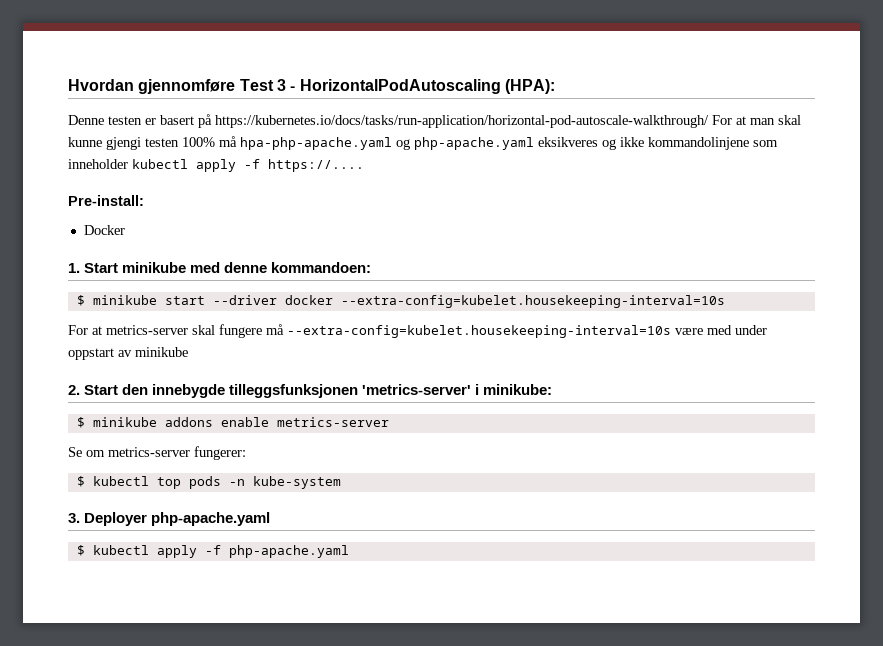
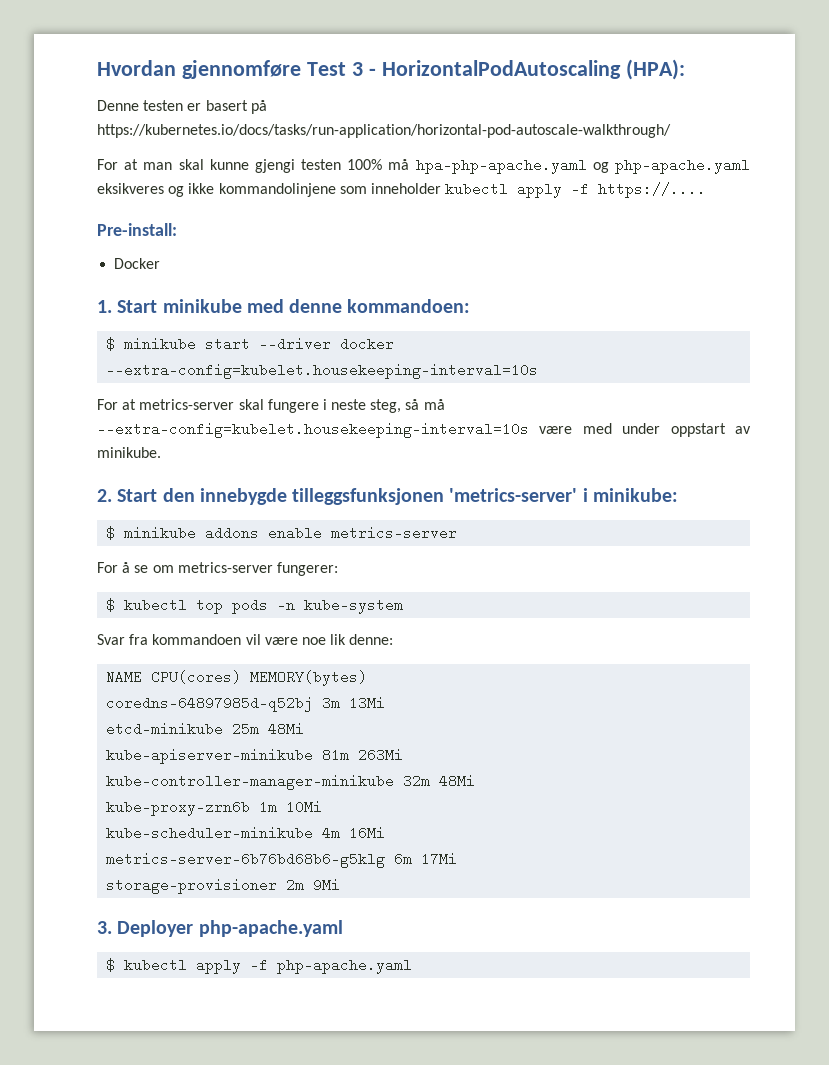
- Denne testen er basert på https://kubernetes.io/docs/tasks/run-application/horizontal-pod-autoscale-walkthrough/ For at man skal kunne gjengi testen 100% må hpa-php-apache.yaml og php-apache.yaml eksikveres og ikke kommandolinjene som inneholder kubectl apply -f https://....
+ Denne testen er basert på https://kubernetes.io/docs/tasks/run-application/horizontal-pod-autoscale-walkthrough/
+ For at man skal kunne gjengi testen 100% må hpa-php-apache.yaml og php-apache.yaml eksikveres og ikke kommandolinjene som inneholder kubectl apply -f https://....
- For at metrics-server skal fungere må --extra-config=kubelet.housekeeping-interval=10s være med under oppstart av minikube
+ For at metrics-server skal fungere i neste steg, så må --extra-config=kubelet.housekeeping-interval=10s være med under oppstart av minikube.
- Se om metrics-server fungerer:
+ For å se om metrics-server fungerer:
+ Svar fra kommandoen vil være noe lik denne:
+ NAME CPU(cores) MEMORY(bytes)
+ coredns-64897985d-q52bj 3m 13Mi
+ etcd-minikube 25m 48Mi
+ kube-apiserver-minikube 81m 263Mi
+ kube-controller-manager-minikube 32m 48Mi
+ kube-proxy-zrn6b 1m 10Mi
+ kube-scheduler-minikube 4m 16Mi
+ metrics-server-6b76bd68b6-g5klg 6m 17Mi
+ storage-provisioner 2m 9Mi

